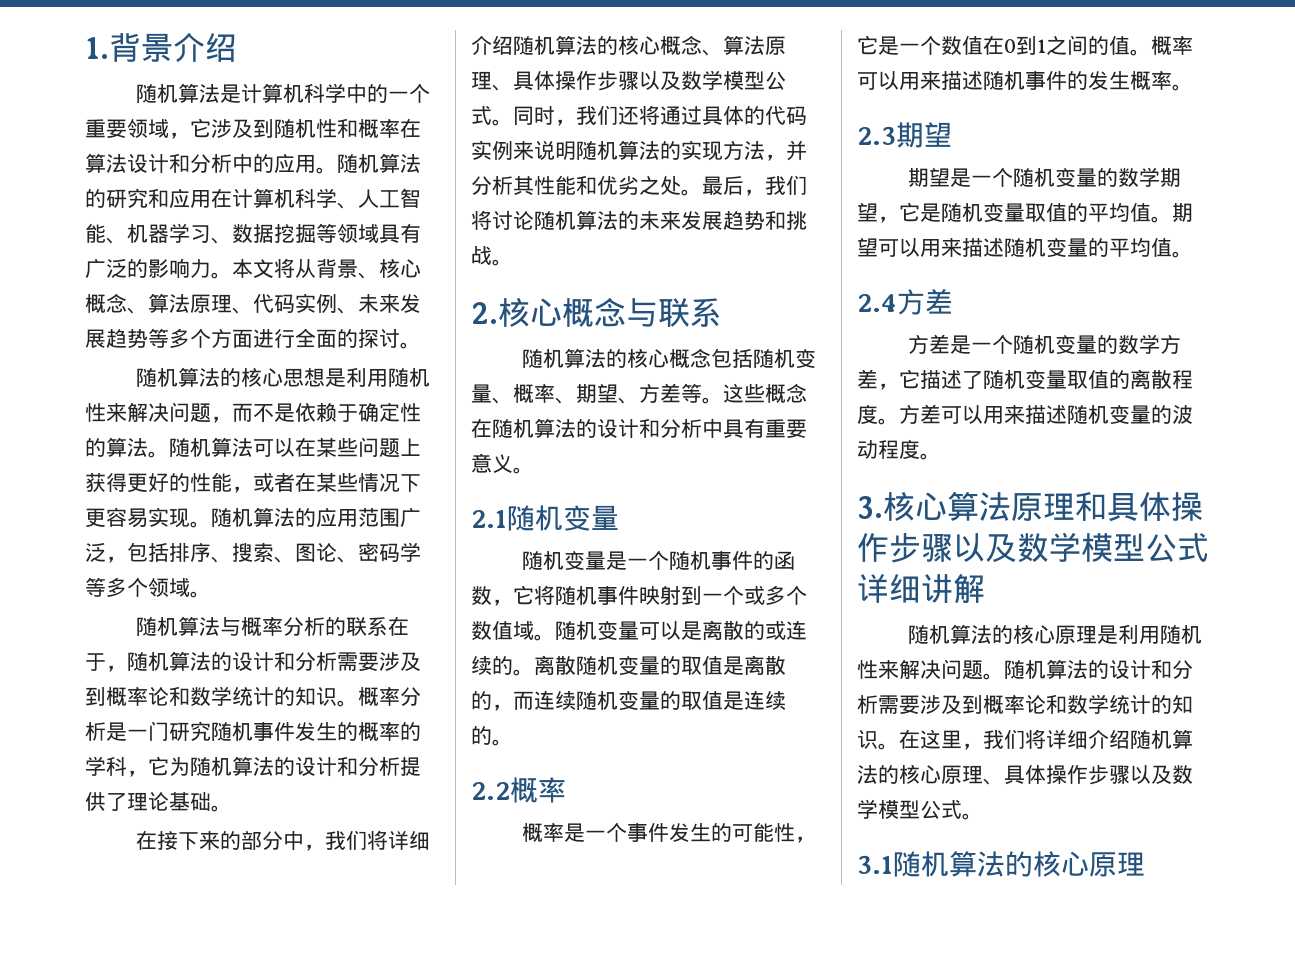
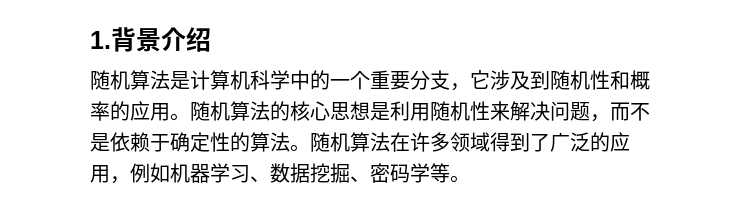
- 随机算法是计算机科学中的一个重要领域，它涉及到随机性和概率在算法设计和分析中的应用。
+ 随机算法是计算机科学中的一个重要分支，它涉及到随机性和概率的应用。
- 随机算法的研究和应用在计算机科学、人工智能、机器学习、数据挖掘等领域具有广泛的影响力。本文将从背景、核心概念、算法原理、代码实例、未来发展趋势等多个方面进行全面的探讨。
- 随机算法可以在某些问题上获得更好的性能，或者在某些情况下更容易实现。随机算法的应用范围广泛，包括排序、搜索、图论、密码学等多个领域。
- 随机算法与概率分析的联系在于，随机算法的设计和分析需要涉及到概率论和数学统计的知识。概率分析是一门研究随机事件发生的概率的学科，它为随机算法的设计和分析提供了理论基础。
- 在接下来的部分中，我们将详细介绍随机算法的核心概念、算法原理、具体操作步骤以及数学模型公式。同时，我们还将通过具体的代码实例来说明随机算法的实现方法，并分析其性能和优劣之处。最后，我们将讨论随机算法的未来发展趋势和挑战。
- 2.核心概念与联系
- 随机算法的核心概念包括随机变量、概率、期望、方差等。这些概念在随机算法的设计和分析中具有重要意义。
- 2.1随机变量
- 随机变量是一个随机事件的函数，它将随机事件映射到一个或多个数值域。随机变量可以是离散的或连续的。离散随机变量的取值是离散的，而连续随机变量的取值是连续的。
- 2.2概率
- 概率是一个事件发生的可能性，它是一个数值在0到1之间的值。概率可以用来描述随机事件的发生概率。
- 2.3期望
- 期望是一个随机变量的数学期望，它是随机变量取值的平均值。期望可以用来描述随机变量的平均值。
- 2.4方差
- 方差是一个随机变量的数学方差，它描述了随机变量取值的离散程度。方差可以用来描述随机变量的波动程度。
- 3.核心算法原理和具体操作步骤以及数学模型公式详细讲解
- 随机算法的核心原理是利用随机性来解决问题。随机算法的设计和分析需要涉及到概率论和数学统计的知识。在这里，我们将详细介绍随机算法的核心原理、具体操作步骤以及数学模型公式。
- 3.1随机算法的核心原理
+ 随机算法在许多领域得到了广泛的应用，例如机器学习、数据挖掘、密码学等。

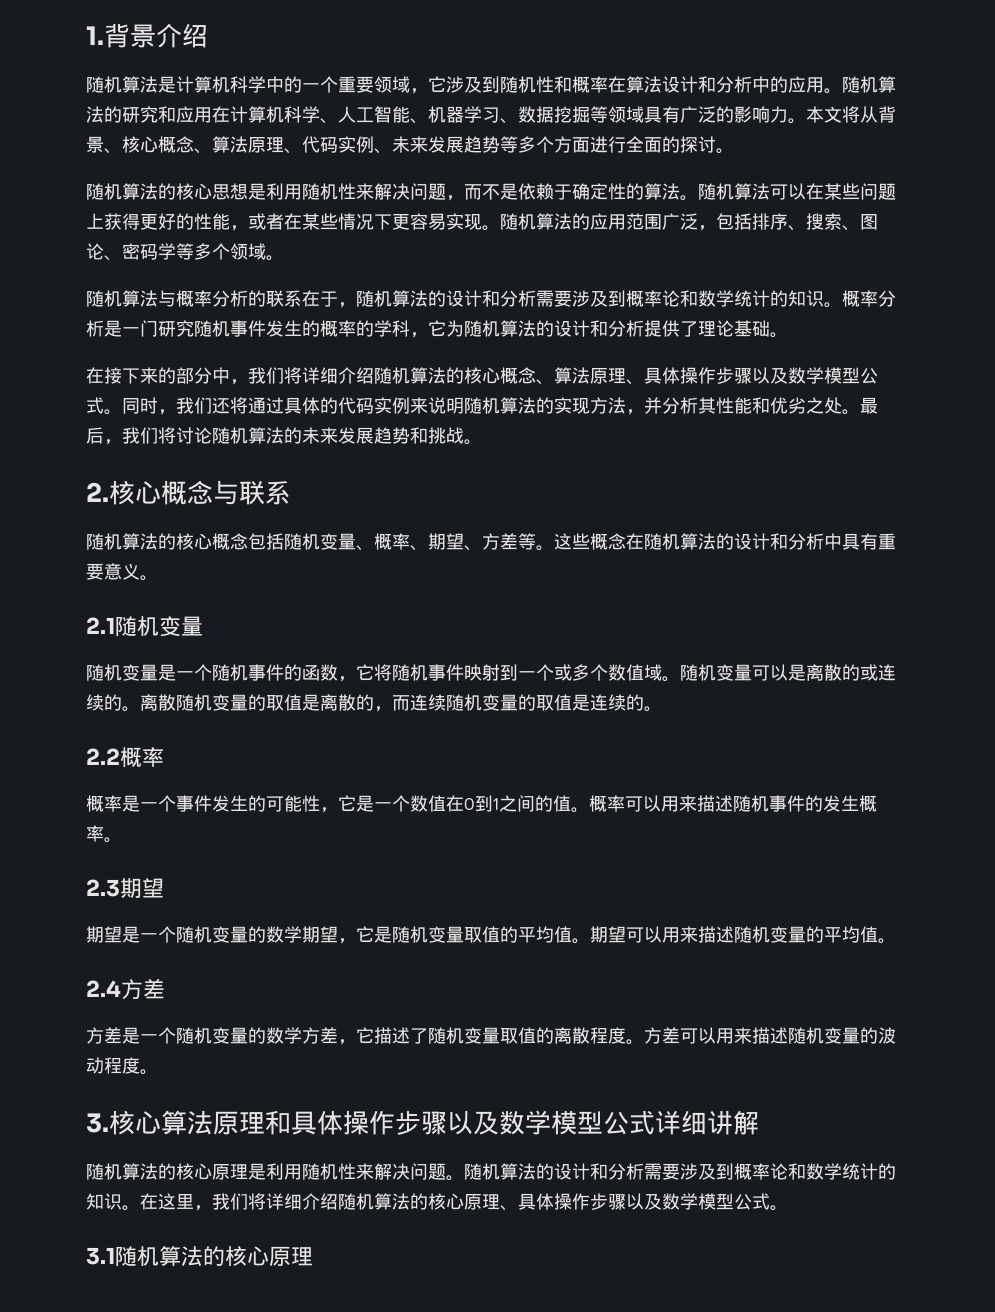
- 随机算法是计算机科学中的一个重要分支，它涉及到随机性和概率的应用。
+ 随机算法是计算机科学中的一个重要领域，它涉及到随机性和概率在算法设计和分析中的应用。
+ 随机算法的研究和应用在计算机科学、人工智能、机器学习、数据挖掘等领域具有广泛的影响力。本文将从背景、核心概念、算法原理、代码实例、未来发展趋势等多个方面进行全面的探讨。
- 随机算法在许多领域得到了广泛的应用，例如机器学习、数据挖掘、密码学等。
+ 随机算法可以在某些问题上获得更好的性能，或者在某些情况下更容易实现。随机算法的应用范围广泛，包括排序、搜索、图论、密码学等多个领域。
+ 随机算法与概率分析的联系在于，随机算法的设计和分析需要涉及到概率论和数学统计的知识。概率分析是一门研究随机事件发生的概率的学科，它为随机算法的设计和分析提供了理论基础。
+ 在接下来的部分中，我们将详细介绍随机算法的核心概念、算法原理、具体操作步骤以及数学模型公式。同时，我们还将通过具体的代码实例来说明随机算法的实现方法，并分析其性能和优劣之处。最后，我们将讨论随机算法的未来发展趋势和挑战。
+ 2.核心概念与联系
+ 随机算法的核心概念包括随机变量、概率、期望、方差等。这些概念在随机算法的设计和分析中具有重要意义。
+ 2.1随机变量
+ 随机变量是一个随机事件的函数，它将随机事件映射到一个或多个数值域。随机变量可以是离散的或连续的。离散随机变量的取值是离散的，而连续随机变量的取值是连续的。
+ 2.2概率
+ 概率是一个事件发生的可能性，它是一个数值在0到1之间的值。概率可以用来描述随机事件的发生概率。
+ 2.3期望
+ 期望是一个随机变量的数学期望，它是随机变量取值的平均值。期望可以用来描述随机变量的平均值。
+ 2.4方差
+ 方差是一个随机变量的数学方差，它描述了随机变量取值的离散程度。方差可以用来描述随机变量的波动程度。
+ 3.核心算法原理和具体操作步骤以及数学模型公式详细讲解
+ 随机算法的核心原理是利用随机性来解决问题。随机算法的设计和分析需要涉及到概率论和数学统计的知识。在这里，我们将详细介绍随机算法的核心原理、具体操作步骤以及数学模型公式。
+ 3.1随机算法的核心原理

